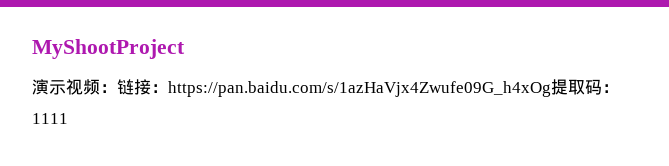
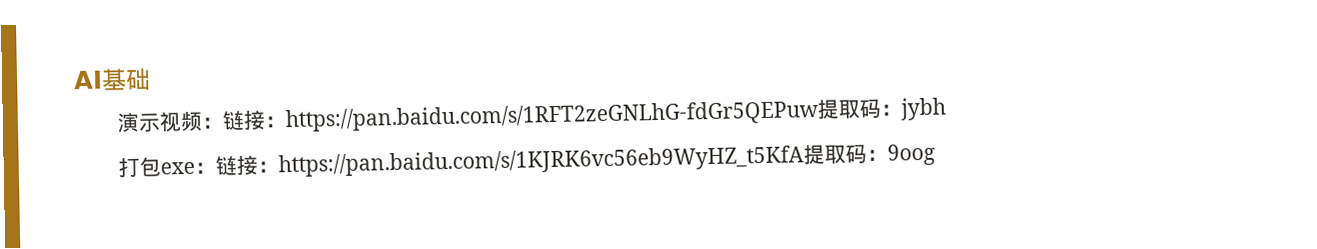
- MyShootProject
+ AI基础
- 演示视频：链接：https://pan.baidu.com/s/1azHaVjx4Zwufe09G_h4xOg提取码：1111
+ 演示视频：链接：https://pan.baidu.com/s/1RFT2zeGNLhG-fdGr5QEPuw提取码：jybh
+ 打包exe：链接：https://pan.baidu.com/s/1KJRK6vc56eb9WyHZ_t5KfA提取码：9oog

